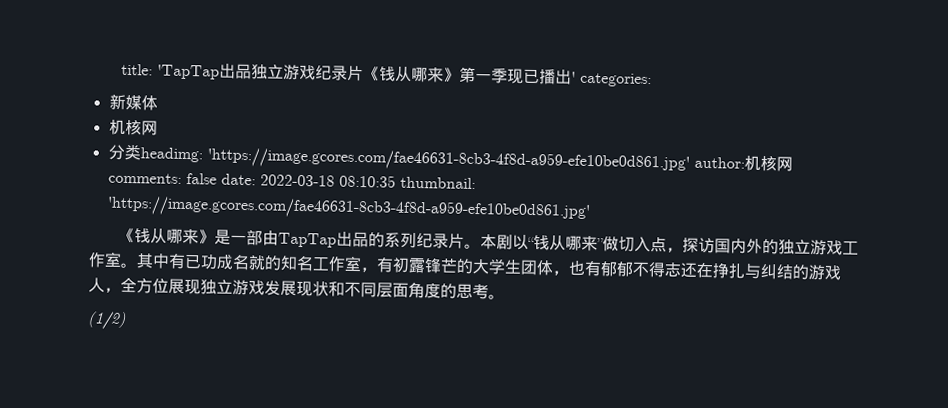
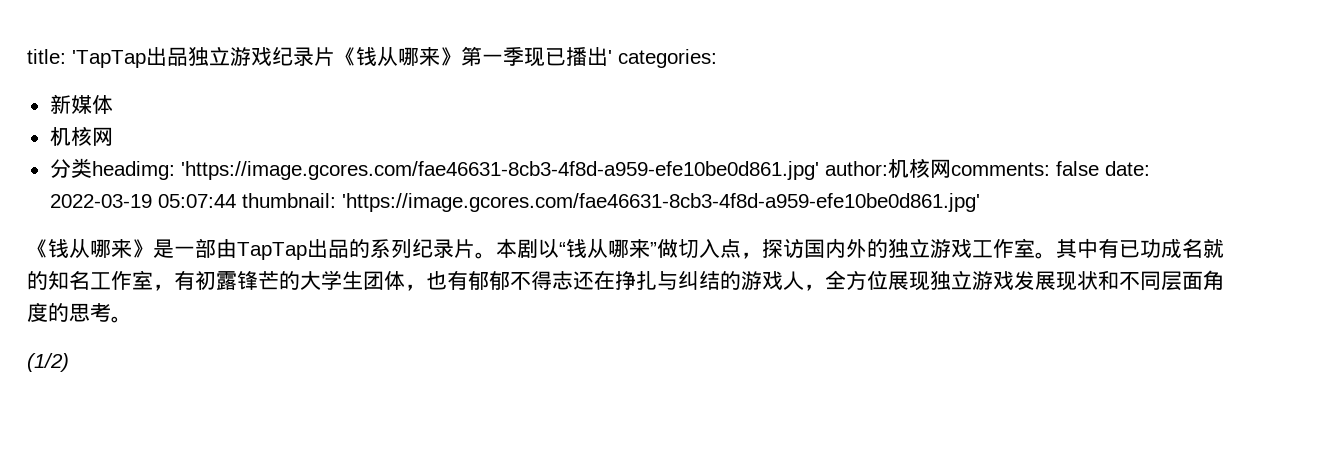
- 分类headimg: 'https://image.gcores.com/fae46631-8cb3-4f8d-a959-efe10be0d861.jpg' author:机核网comments: false date: 2022-03-18 08:10:35 thumbnail: 'https://image.gcores.com/fae46631-8cb3-4f8d-a959-efe10be0d861.jpg'
+ 分类headimg: 'https://image.gcores.com/fae46631-8cb3-4f8d-a959-efe10be0d861.jpg' author:机核网comments: false date: 2022-03-19 05:07:44 thumbnail: 'https://image.gcores.com/fae46631-8cb3-4f8d-a959-efe10be0d861.jpg'

